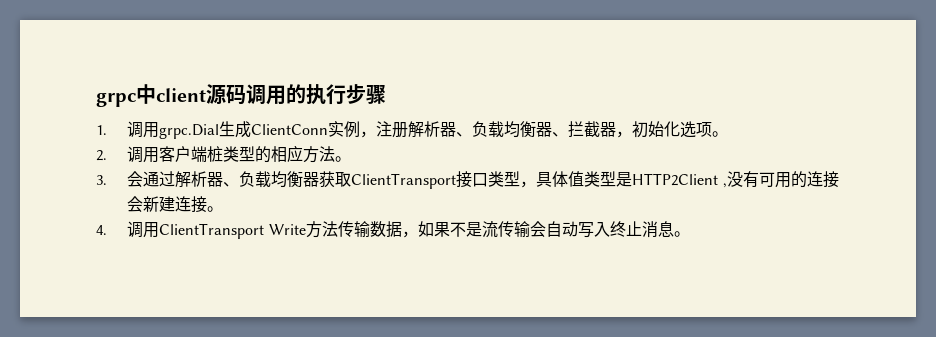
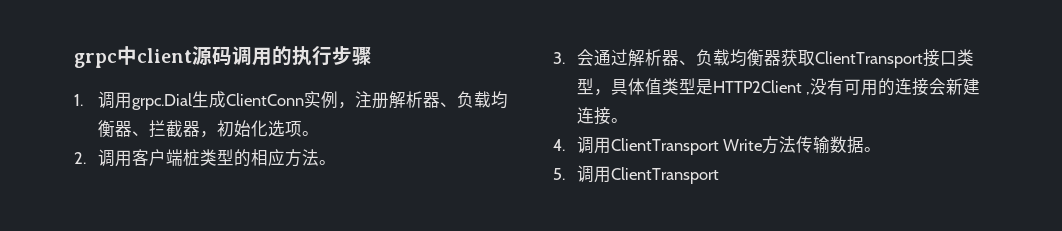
- 4.调用ClientTransport Write方法传输数据，如果不是流传输会自动写入终止消息。
+ 4.调用ClientTransport Write方法传输数据。
+ 5.调用ClientTransport

